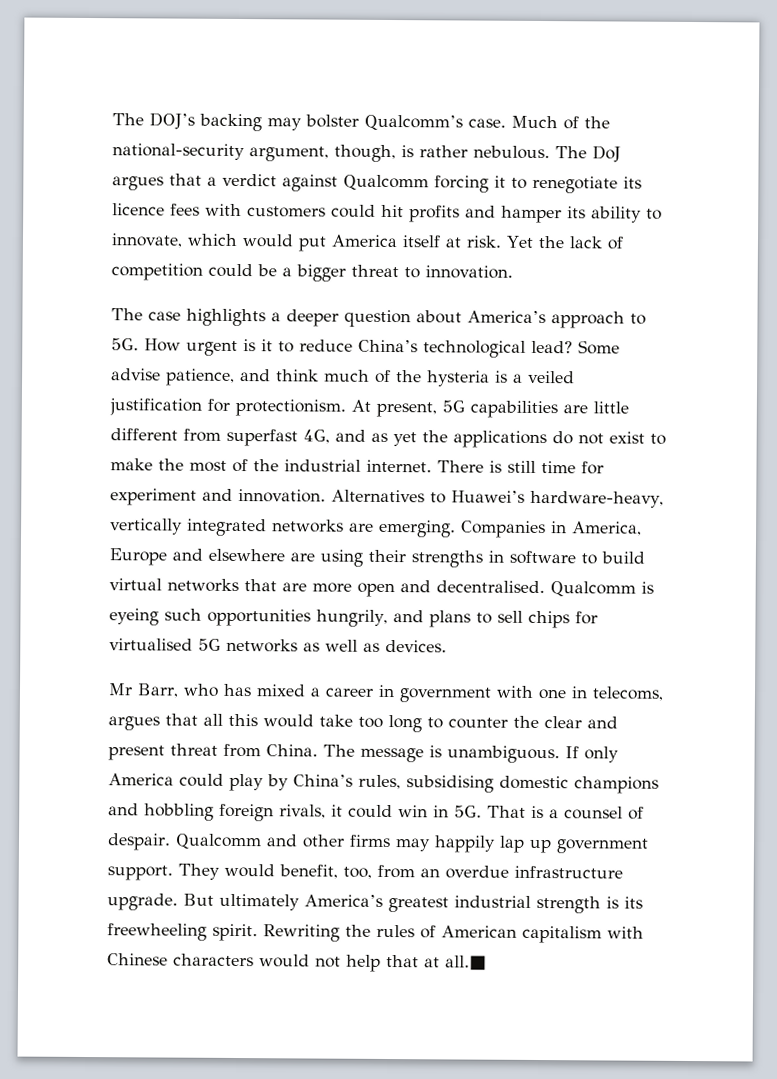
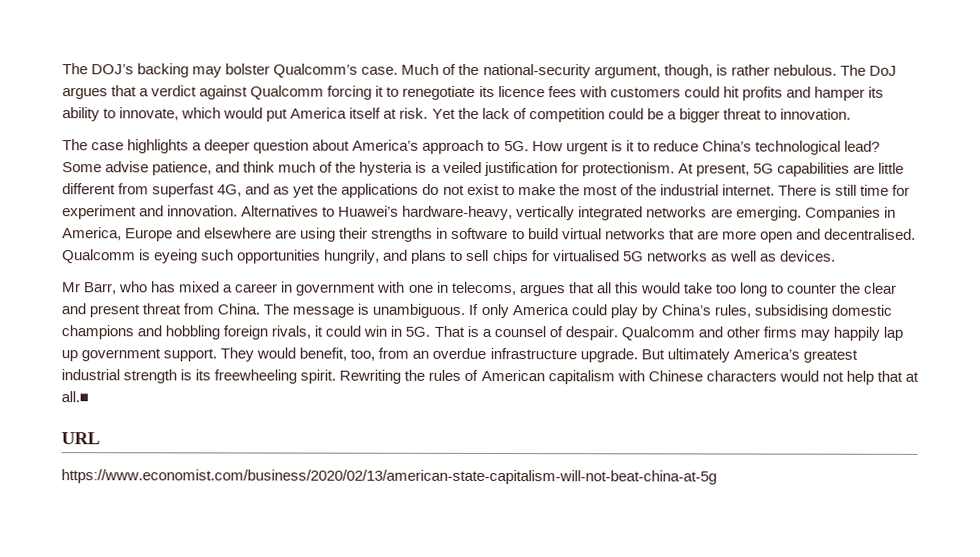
+ URL
+ https://www.economist.com/business/2020/02/13/american-state-capitalism-will-not-beat-china-at-5g

